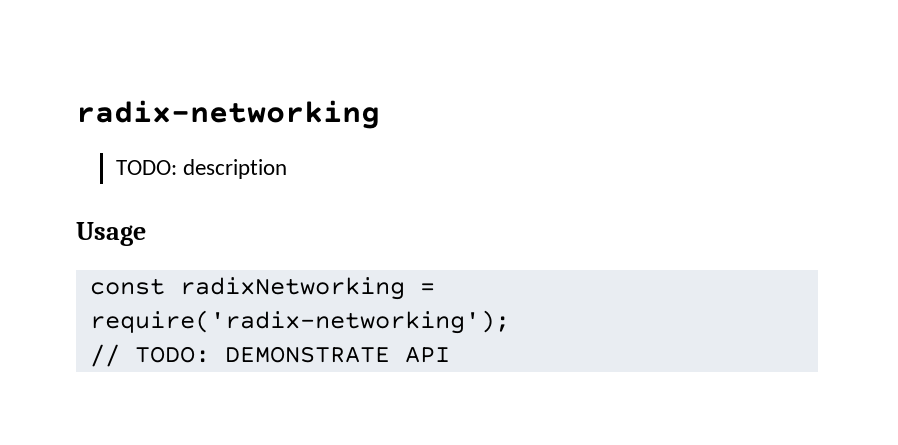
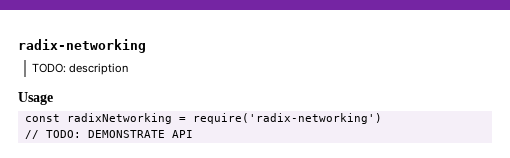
- const radixNetworking = require('radix-networking');
+ const radixNetworking = require('radix-networking')

